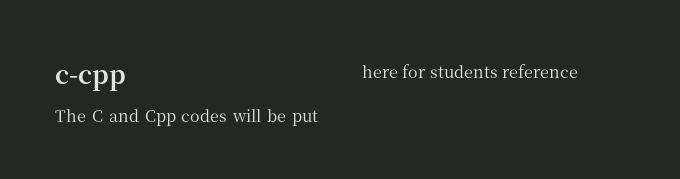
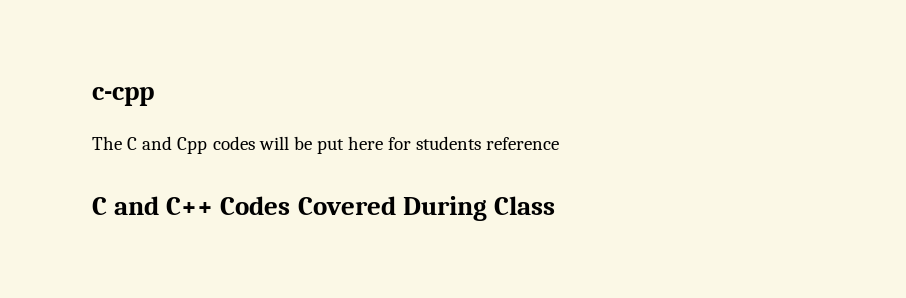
+ C and C++ Codes Covered During Class

